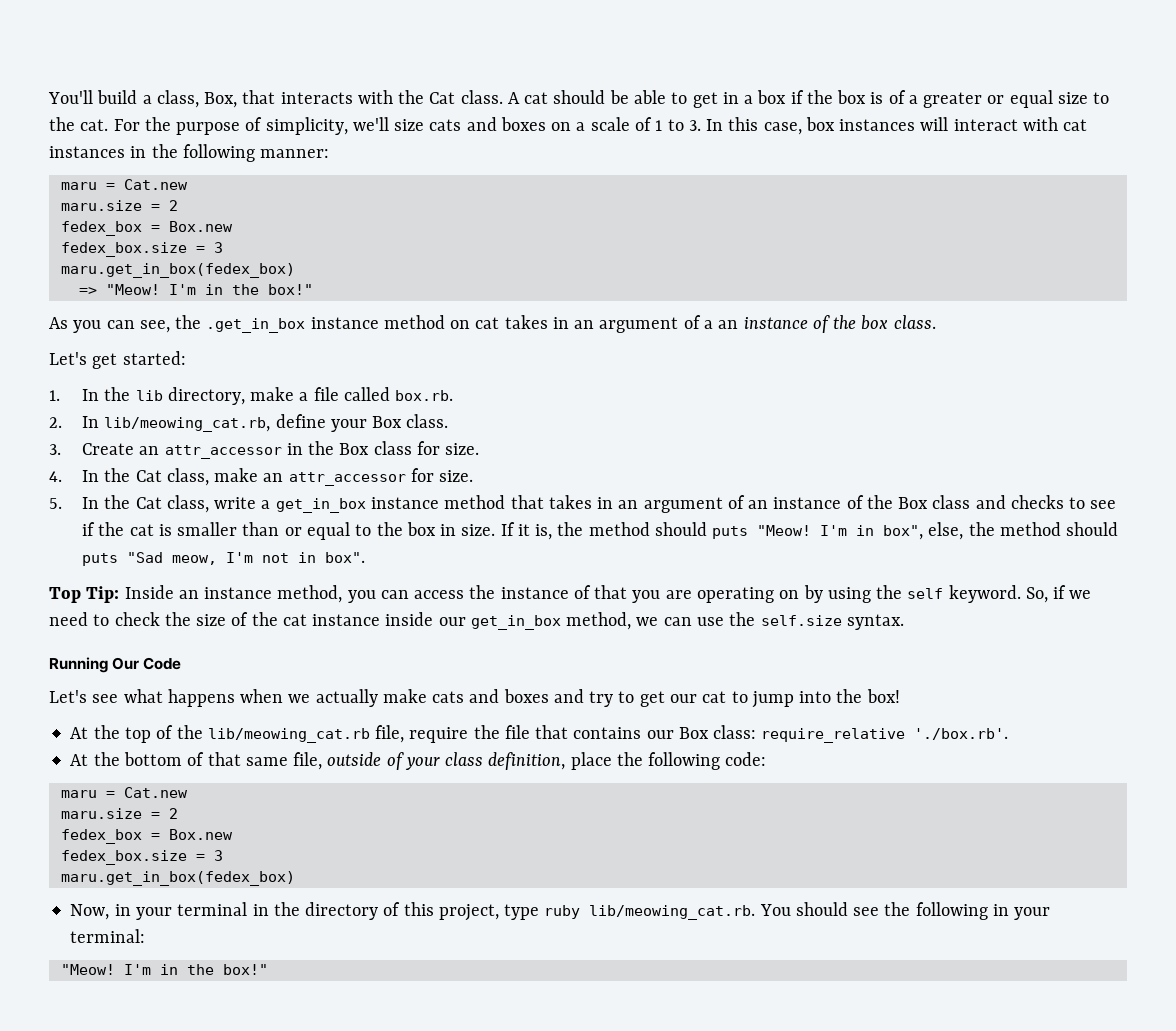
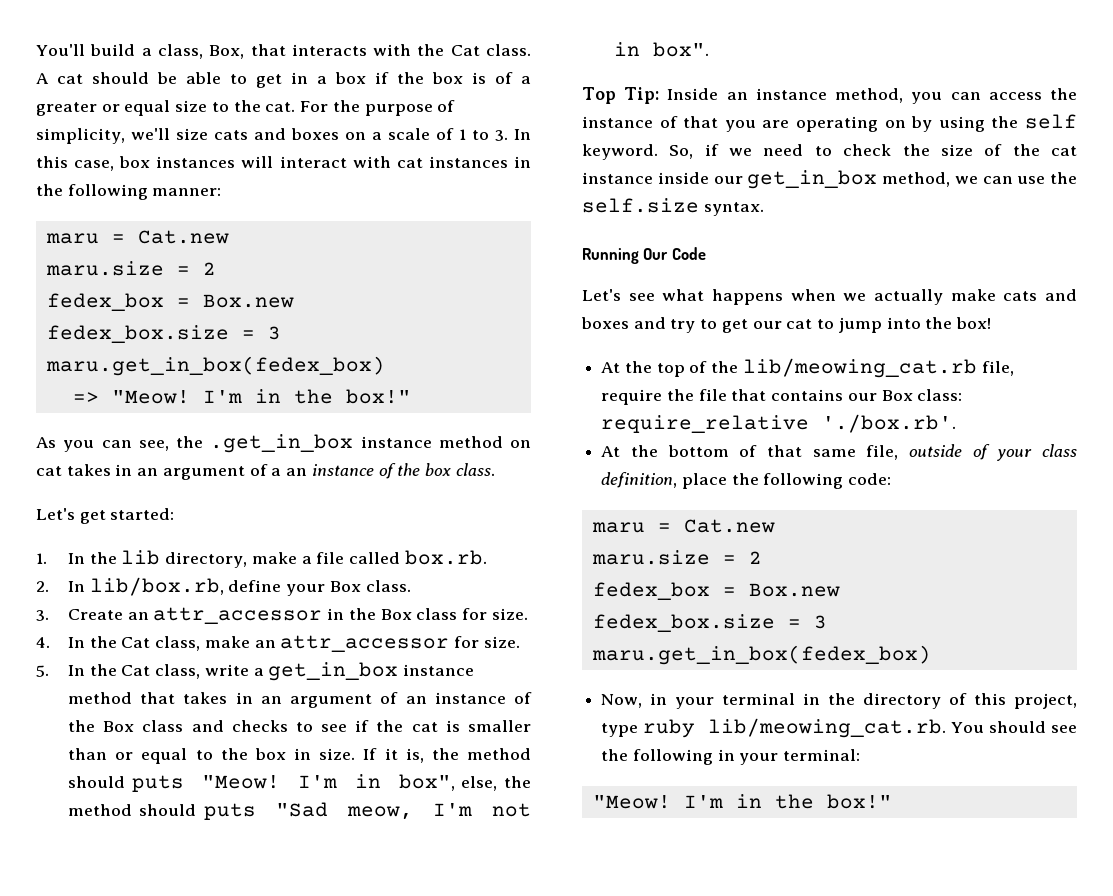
- 2. In lib/meowing_cat.rb, define your Box class.
+ 2. In lib/box.rb, define your Box class.

